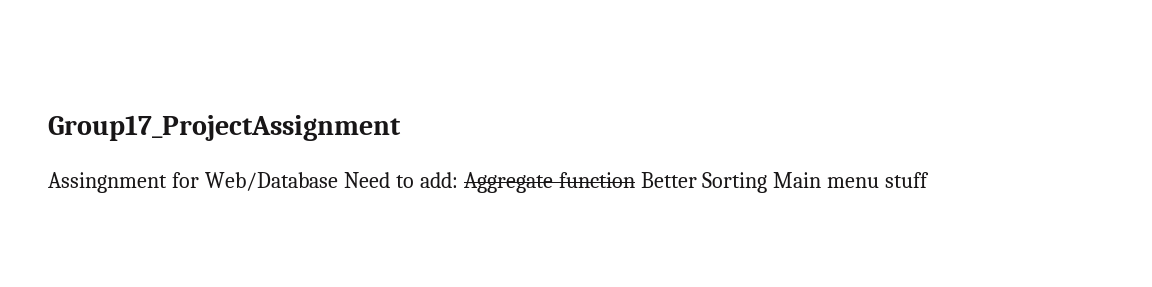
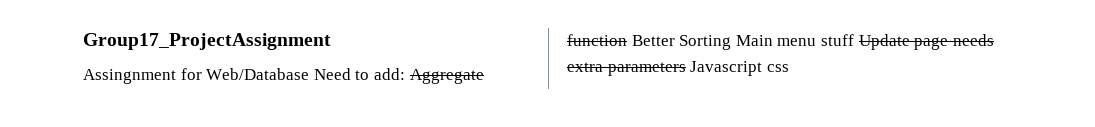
- Assingnment for Web/Database Need to add: Aggregate function Better Sorting Main menu stuff
+ Assingnment for Web/Database Need to add: Aggregate function Better Sorting Main menu stuff Update page needs extra parameters Javascript css

